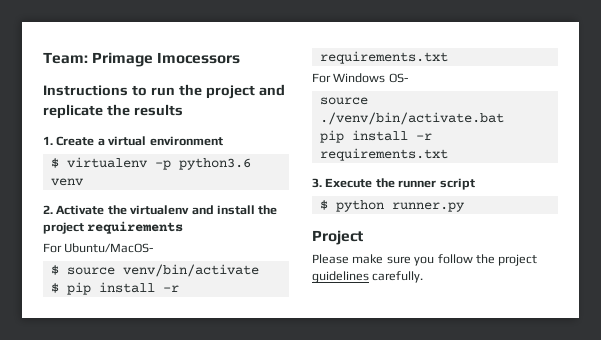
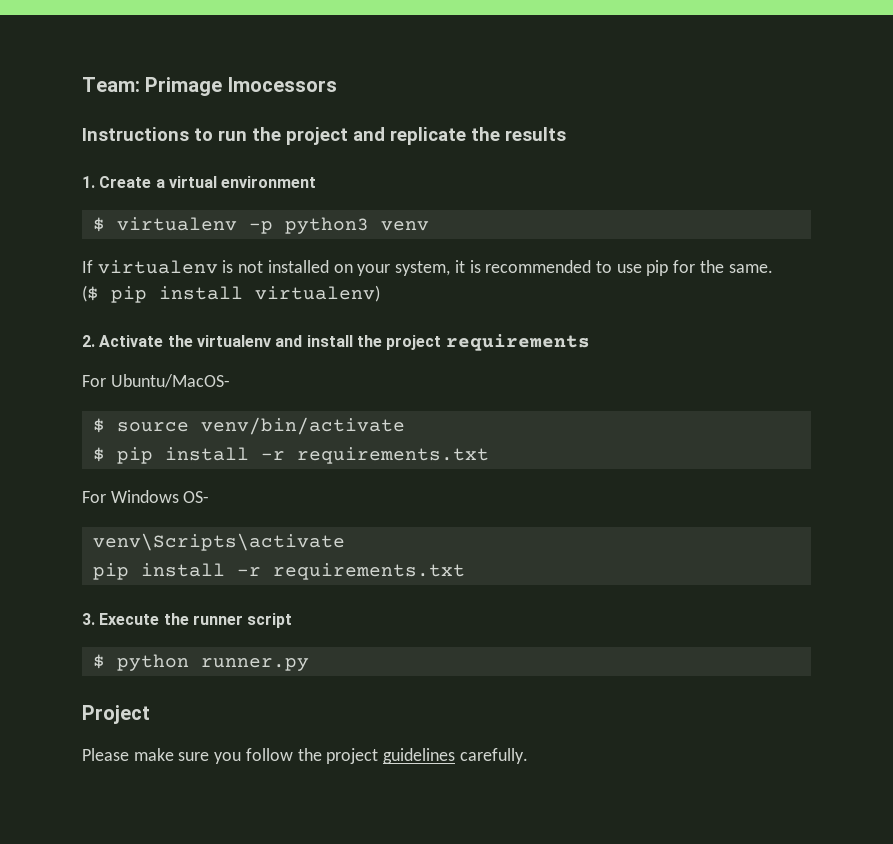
- $ virtualenv -p python3.6 venv
+ $ virtualenv -p python3 venv
+ If virtualenv is not installed on your system, it is recommended to use pip for the same.
+ ($ pip install virtualenv)
- source ./venv/bin/activate.bat
+ venv\Scripts\activate

